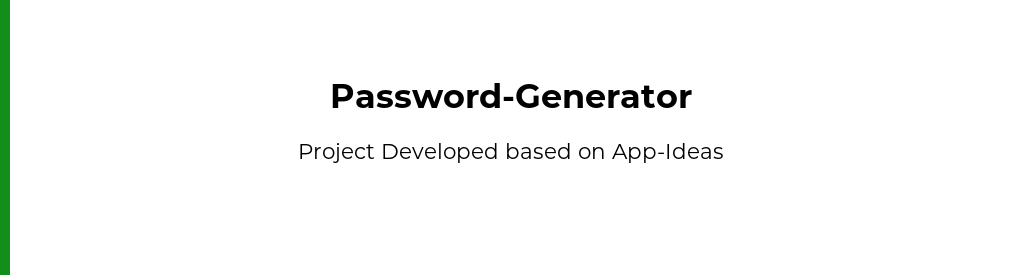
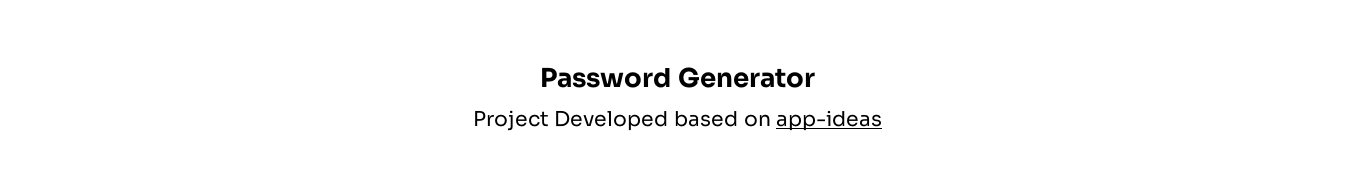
- Password-Generator
+ Password Generator
- Project Developed based on App-Ideas
+ Project Developed based on app-ideas

